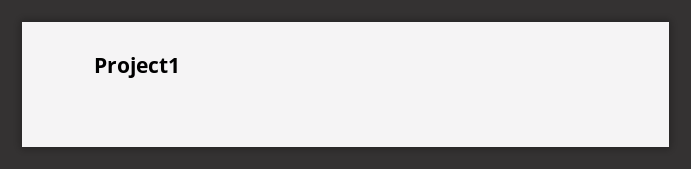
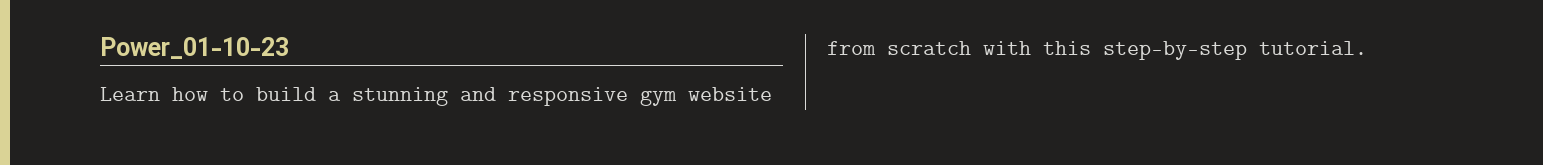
- Project1
+ Power_01-10-23
+ Learn how to build a stunning and responsive gym website from scratch with this step-by-step tutorial.

